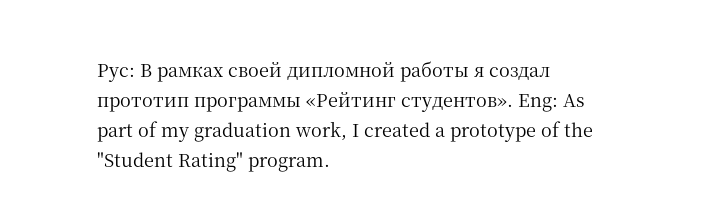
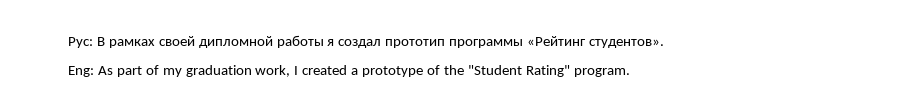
- Рус: В рамках своей дипломной работы я создал прототип программы «Рейтинг студентов». Eng: As part of my graduation work, I created a prototype of the "Student Rating" program.
+ Рус: В рамках своей дипломной работы я создал прототип программы «Рейтинг студентов».
+ Eng: As part of my graduation work, I created a prototype of the "Student Rating" program.

